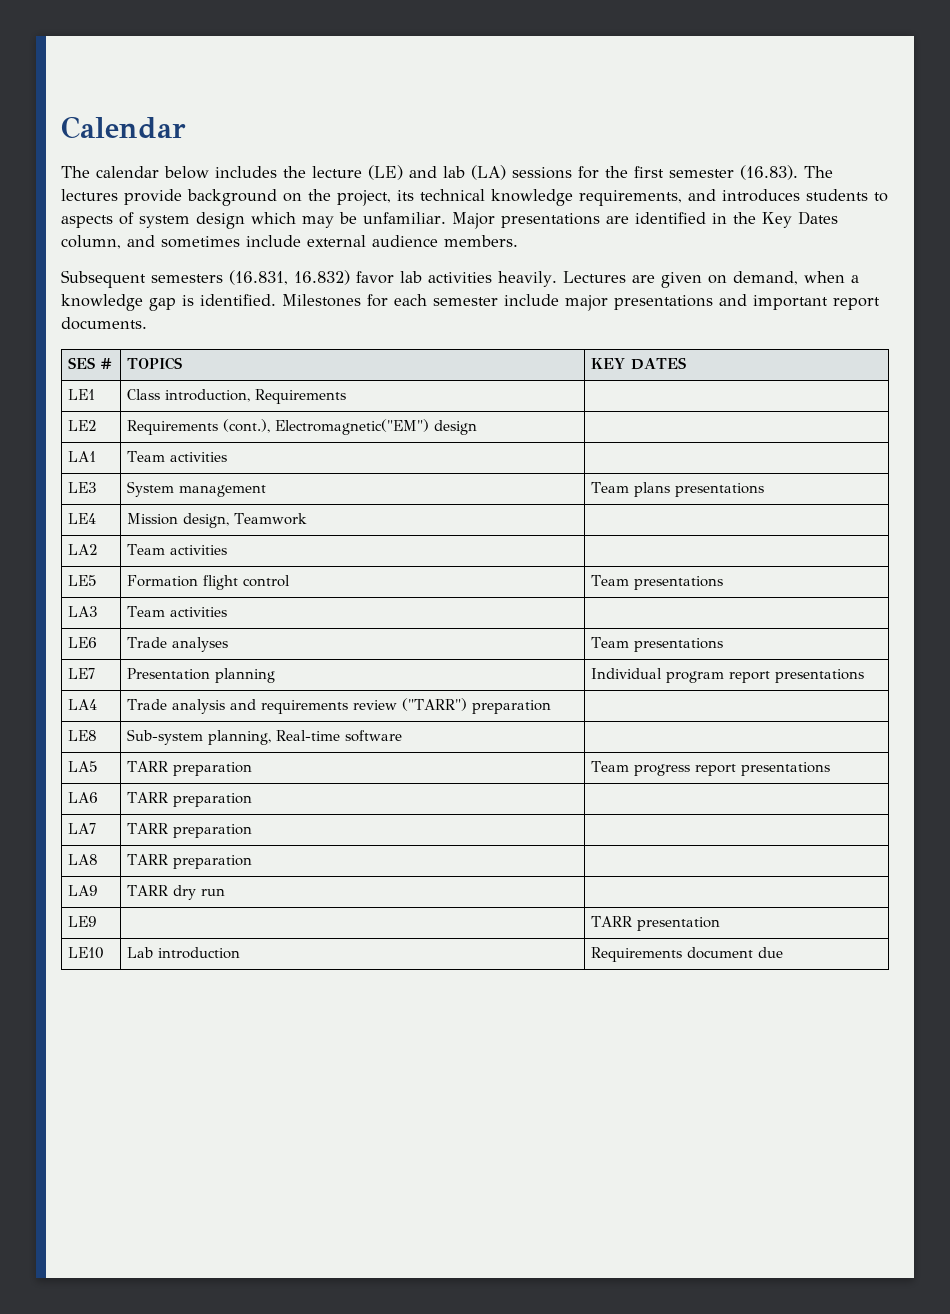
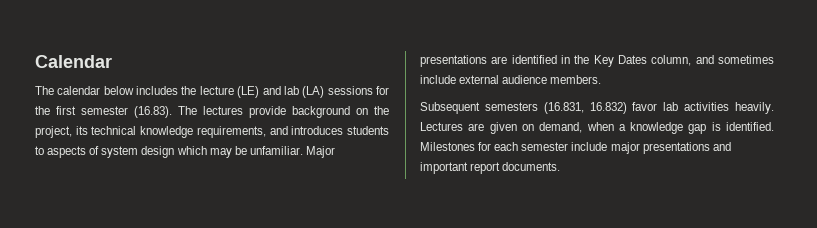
- SES # | TOPICS | KEY DATES
- LE1 | Class introduction, Requirements |
- LE2 | Requirements (cont.), Electromagnetic("EM") design |
- LA1 | Team activities |
- LE3 | System management | Team plans presentations
- LE4 | Mission design, Teamwork |
- LA2 | Team activities |
- LE5 | Formation flight control | Team presentations
- LA3 | Team activities |
- LE6 | Trade analyses | Team presentations
- LE7 | Presentation planning | Individual program report presentations
- LA4 | Trade analysis and requirements review ("TARR") preparation |
- LE8 | Sub-system planning, Real-time software |
- LA5 | TARR preparation | Team progress report presentations
- LA6 | TARR preparation |
- LA7 | TARR preparation |
- LA8 | TARR preparation |
- LA9 | TARR dry run |
- LE9 | | TARR presentation
- LE10 | Lab introduction | Requirements document due

